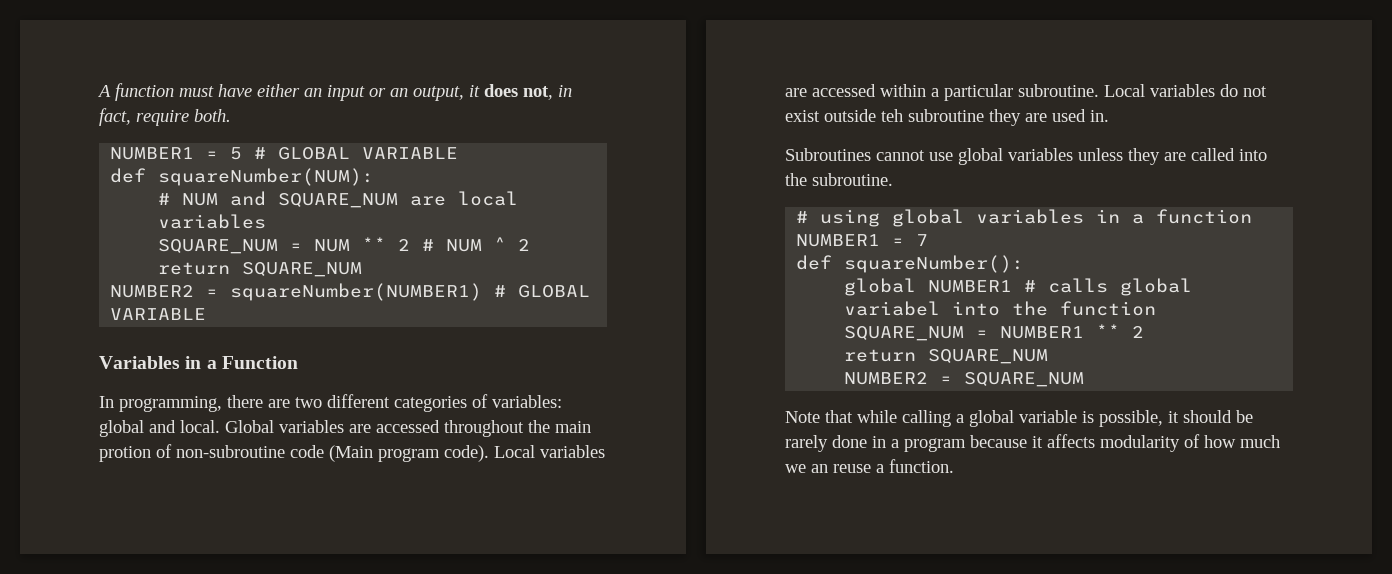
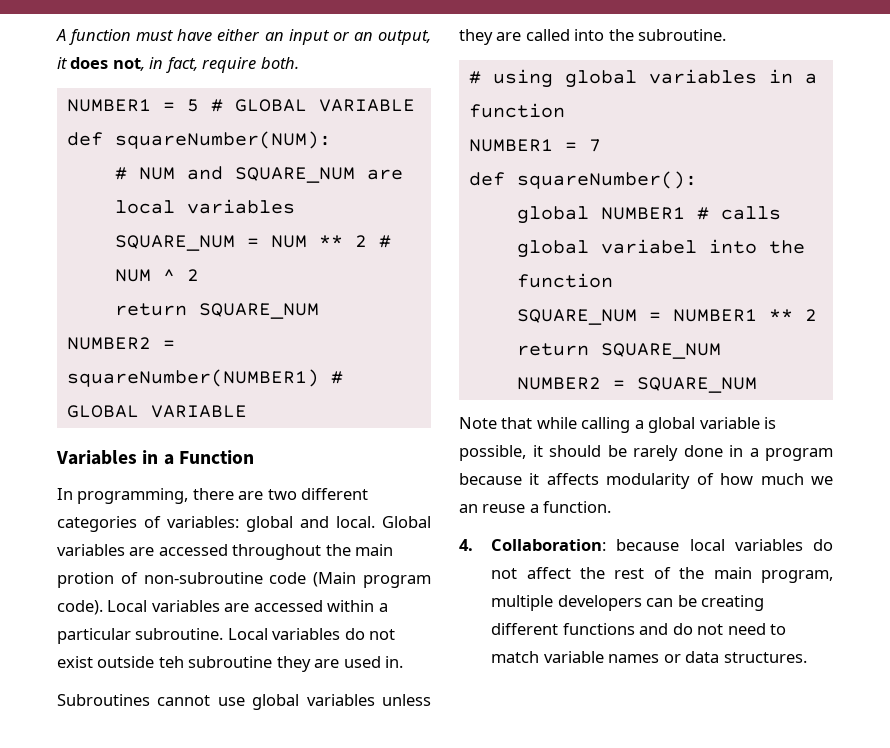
+ 4. Collaboration: because local variables do not affect the rest of the main program, multiple developers can be creating different functions and do not need to match variable names or data structures.

